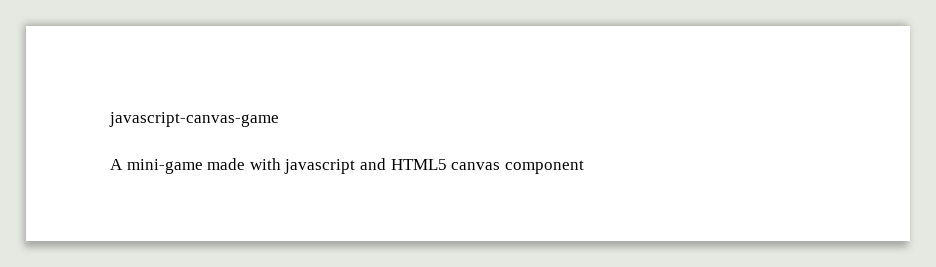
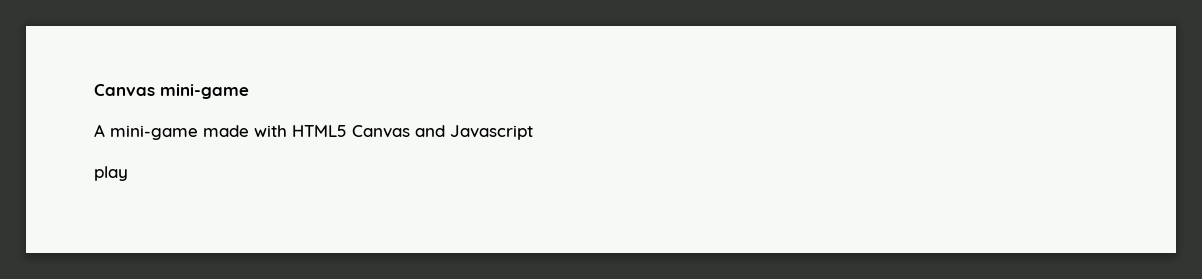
- javascript-canvas-game
+ Canvas mini-game
- A mini-game made with javascript and HTML5 canvas component
+ A mini-game made with HTML5 Canvas and Javascript
+ play

